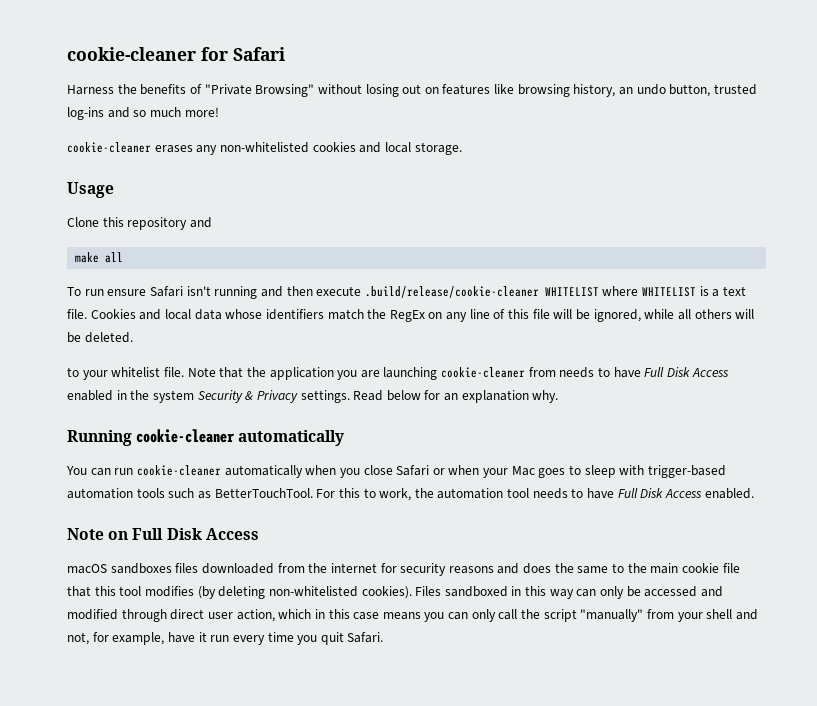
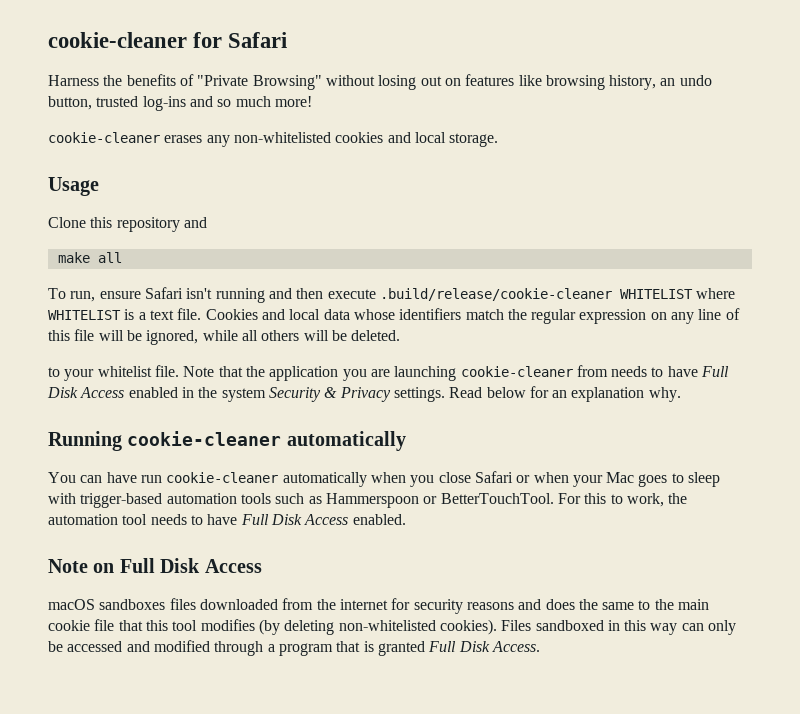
- To run ensure Safari isn't running and then execute .build/release/cookie-cleaner WHITELIST where WHITELIST is a text file.
+ To run, ensure Safari isn't running and then execute .build/release/cookie-cleaner WHITELIST where WHITELIST is a text file.
- Cookies and local data whose identifiers match the RegEx on any line of this file will be ignored, while all others will be deleted.
+ Cookies and local data whose identifiers match the regular expression on any line of this file will be ignored, while all others will be deleted.
- You can run cookie-cleaner automatically when you close Safari or when your Mac goes to sleep with trigger-based automation tools such as BetterTouchTool.
+ You can have run cookie-cleaner automatically when you close Safari or when your Mac goes to sleep with trigger-based automation tools such as Hammerspoon or BetterTouchTool.
- Files sandboxed in this way can only be accessed and modified through direct user action, which in this case means you can only call the script "manually" from your shell and not, for example, have it run every time you quit Safari.
+ Files sandboxed in this way can only be accessed and modified through a program that is granted Full Disk Access.

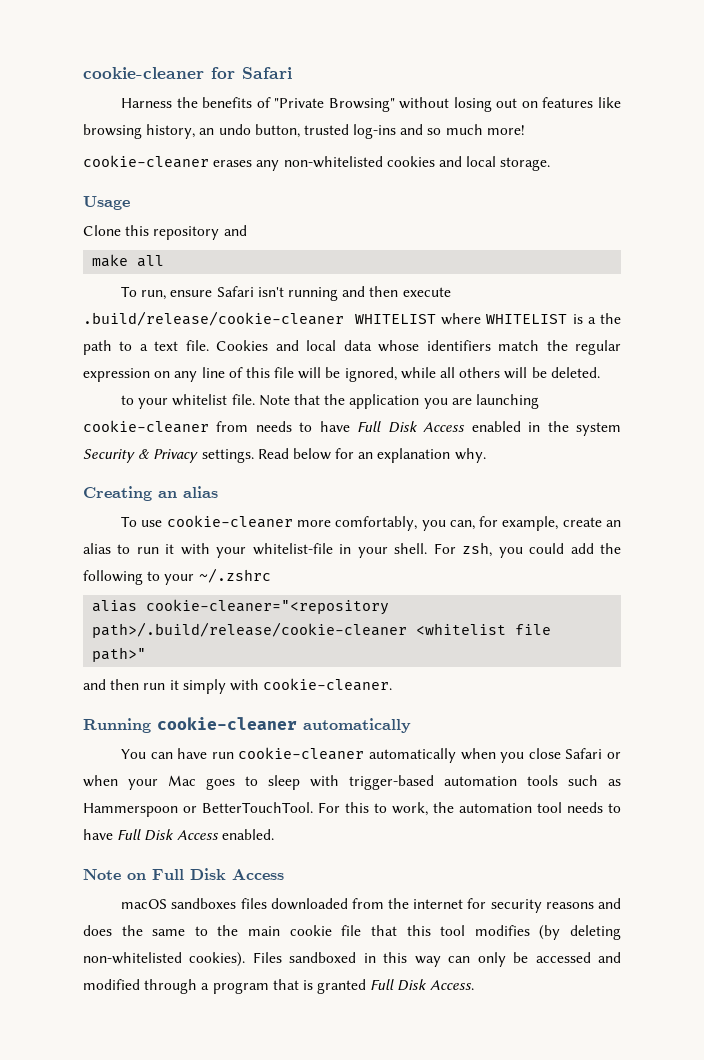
- To run, ensure Safari isn't running and then execute .build/release/cookie-cleaner WHITELIST where WHITELIST is a text file.
+ To run, ensure Safari isn't running and then execute .build/release/cookie-cleaner WHITELIST where WHITELIST is a the path to a text file.
+ Creating an alias
+ To use cookie-cleaner more comfortably, you can, for example, create an alias to run it with your whitelist-file in your shell. For zsh, you could add the following to your ~/.zshrc
+ alias cookie-cleaner="<repository path>/.build/release/cookie-cleaner <whitelist file path>"
+ and then run it simply with cookie-cleaner.

